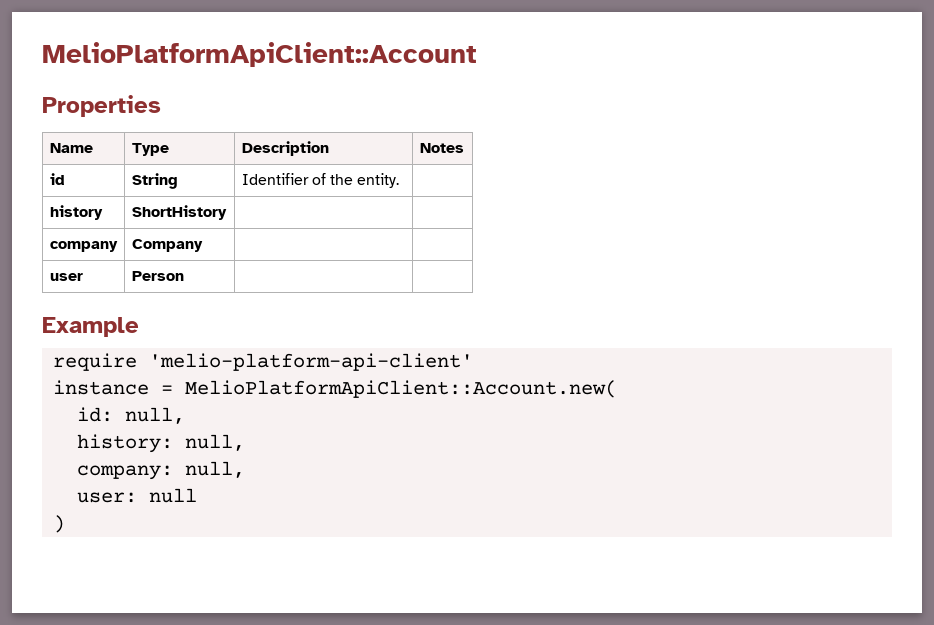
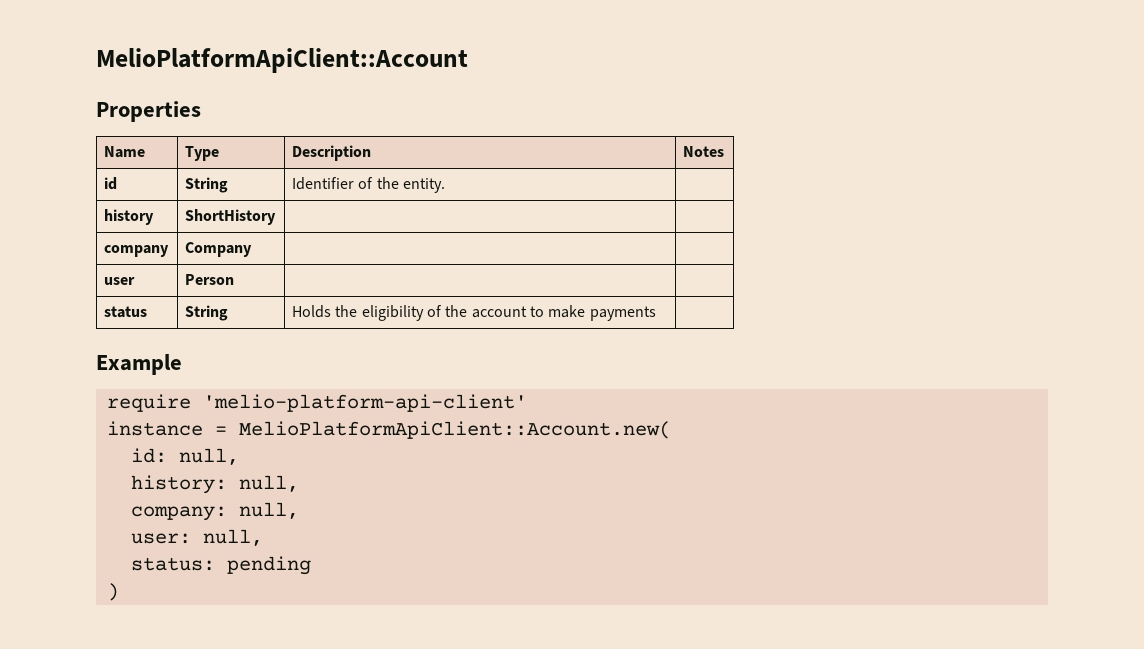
+ status | String | Holds the eligibility of the account to make payments |
- user: null
+ user: null,
+ status: pending

